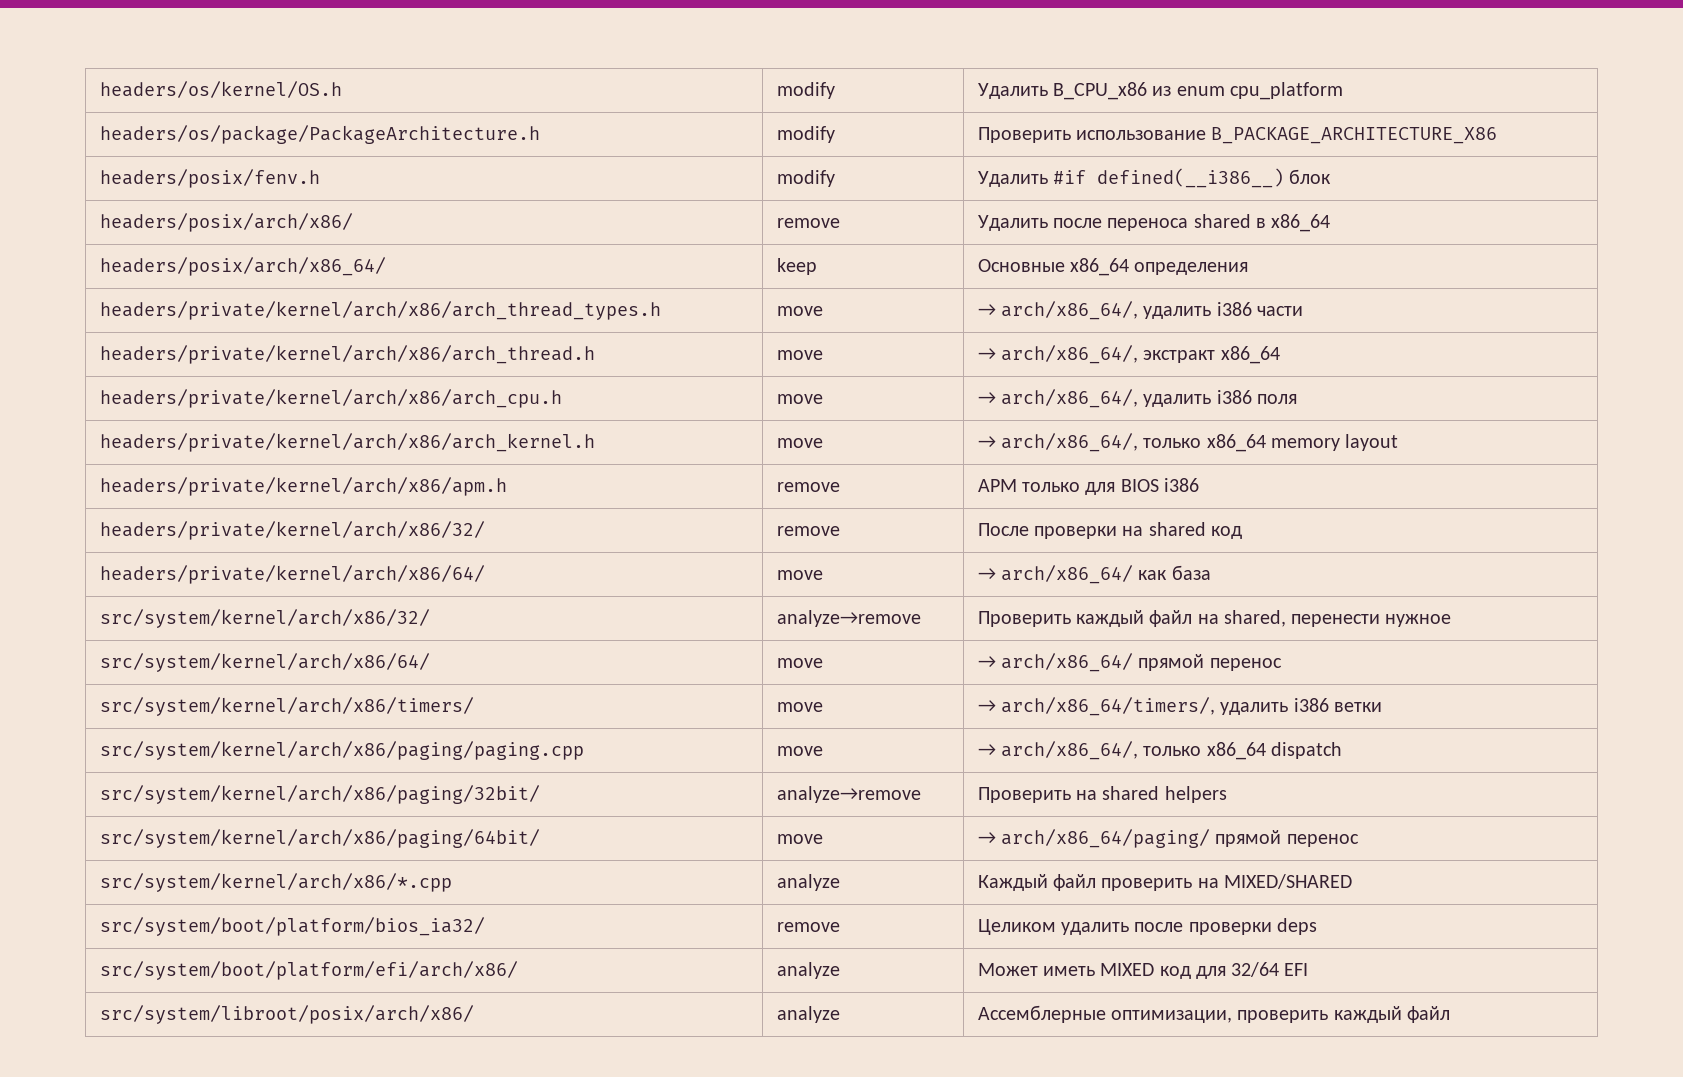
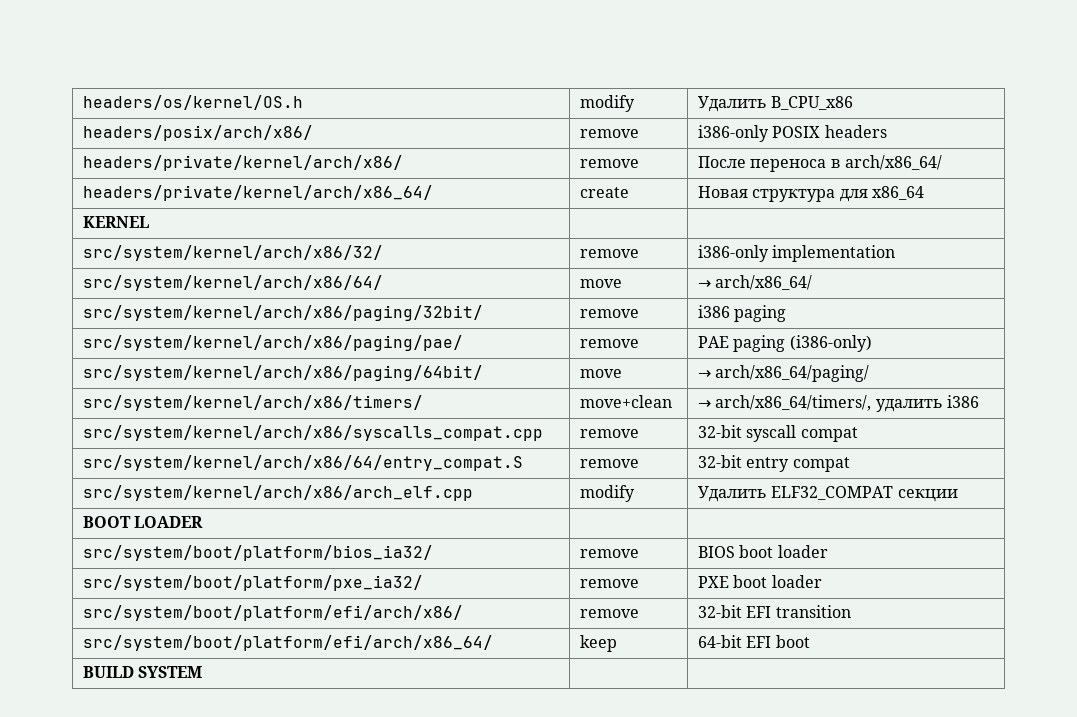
- headers/os/kernel/OS.h | modify | Удалить B_CPU_x86 из enum cpu_platform
- headers/os/package/PackageArchitecture.h | modify | Проверить использование B_PACKAGE_ARCHITECTURE_X86
- headers/posix/fenv.h | modify | Удалить #if defined(__i386__) блок
- headers/posix/arch/x86/ | remove | Удалить после переноса shared в x86_64
- headers/posix/arch/x86_64/ | keep | Основные x86_64 определения
- headers/private/kernel/arch/x86/arch_thread_types.h | move | → arch/x86_64/, удалить i386 части
- headers/private/kernel/arch/x86/arch_thread.h | move | → arch/x86_64/, экстракт x86_64
- headers/private/kernel/arch/x86/arch_cpu.h | move | → arch/x86_64/, удалить i386 поля
- headers/private/kernel/arch/x86/arch_kernel.h | move | → arch/x86_64/, только x86_64 memory layout
- headers/private/kernel/arch/x86/apm.h | remove | APM только для BIOS i386
- headers/private/kernel/arch/x86/32/ | remove | После проверки на shared код
- headers/private/kernel/arch/x86/64/ | move | → arch/x86_64/ как база
- src/system/kernel/arch/x86/32/ | analyze→remove | Проверить каждый файл на shared, перенести нужное
- src/system/kernel/arch/x86/64/ | move | → arch/x86_64/ прямой перенос
- src/system/kernel/arch/x86/timers/ | move | → arch/x86_64/timers/, удалить i386 ветки
- src/system/kernel/arch/x86/paging/paging.cpp | move | → arch/x86_64/, только x86_64 dispatch
- src/system/kernel/arch/x86/paging/32bit/ | analyze→remove | Проверить на shared helpers
- src/system/kernel/arch/x86/paging/64bit/ | move | → arch/x86_64/paging/ прямой перенос
- src/system/kernel/arch/x86/*.cpp | analyze | Каждый файл проверить на MIXED/SHARED
- src/system/boot/platform/bios_ia32/ | remove | Целиком удалить после проверки deps
- src/system/boot/platform/efi/arch/x86/ | analyze | Может иметь MIXED код для 32/64 EFI
- src/system/libroot/posix/arch/x86/ | analyze | Ассемблерные оптимизации, проверить каждый файл
+ headers/os/kernel/OS.h | modify | Удалить B_CPU_x86
+ headers/posix/arch/x86/ | remove | i386-only POSIX headers
+ headers/private/kernel/arch/x86/ | remove | После переноса в arch/x86_64/
+ headers/private/kernel/arch/x86_64/ | create | Новая структура для x86_64
+ KERNEL | |
+ src/system/kernel/arch/x86/32/ | remove | i386-only implementation
+ src/system/kernel/arch/x86/64/ | move | → arch/x86_64/
+ src/system/kernel/arch/x86/paging/32bit/ | remove | i386 paging
+ src/system/kernel/arch/x86/paging/pae/ | remove | PAE paging (i386-only)
+ src/system/kernel/arch/x86/paging/64bit/ | move | → arch/x86_64/paging/
+ src/system/kernel/arch/x86/timers/ | move+clean | → arch/x86_64/timers/, удалить i386
+ src/system/kernel/arch/x86/syscalls_compat.cpp | remove | 32-bit syscall compat
+ src/system/kernel/arch/x86/64/entry_compat.S | remove | 32-bit entry compat
+ src/system/kernel/arch/x86/arch_elf.cpp | modify | Удалить ELF32_COMPAT секции
+ BOOT LOADER | |
+ src/system/boot/platform/bios_ia32/ | remove | BIOS boot loader
+ src/system/boot/platform/pxe_ia32/ | remove | PXE boot loader
+ src/system/boot/platform/efi/arch/x86/ | remove | 32-bit EFI transition
+ src/system/boot/platform/efi/arch/x86_64/ | keep | 64-bit EFI boot
+ BUILD SYSTEM | |

